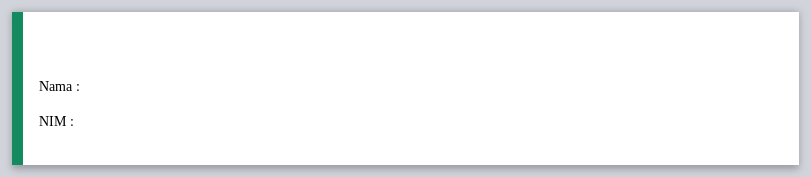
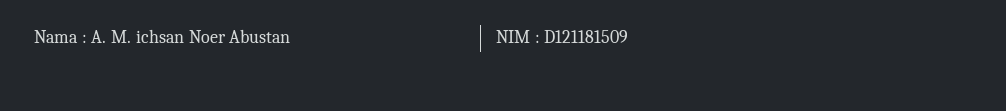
- Nama :
+ Nama : A. M. ichsan Noer Abustan
- NIM :
+ NIM : D121181509

